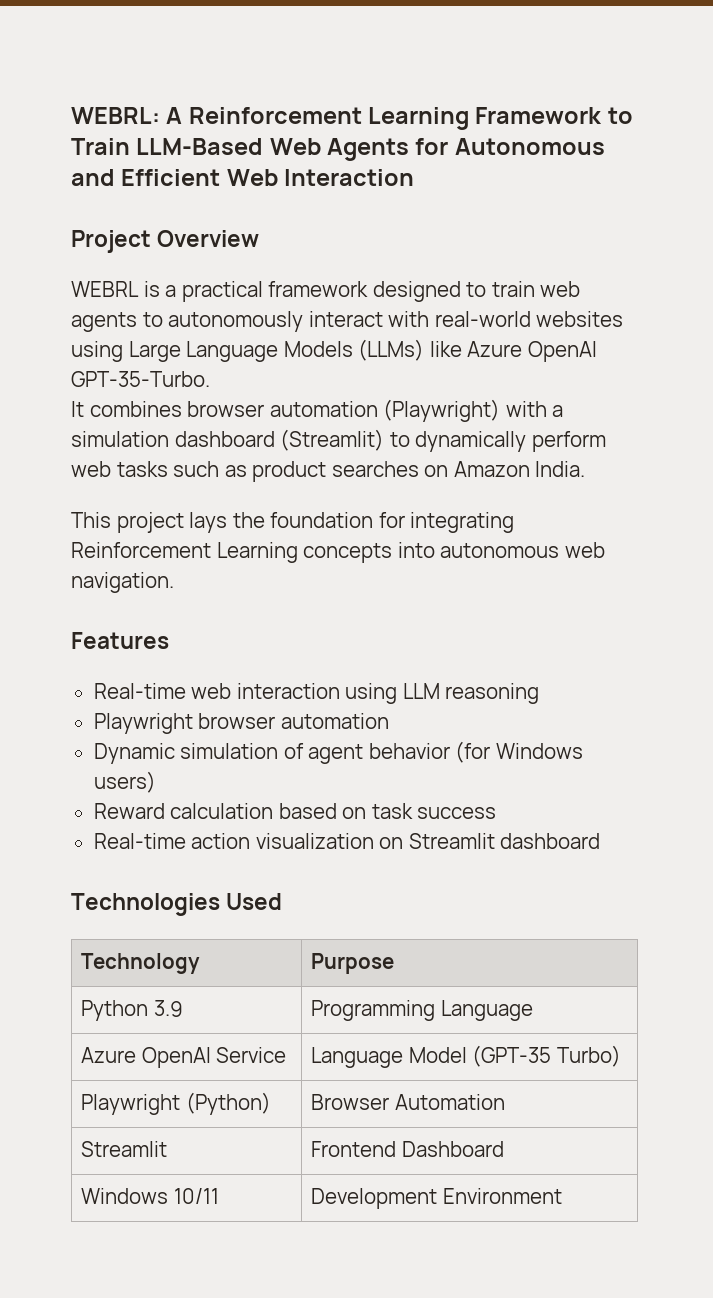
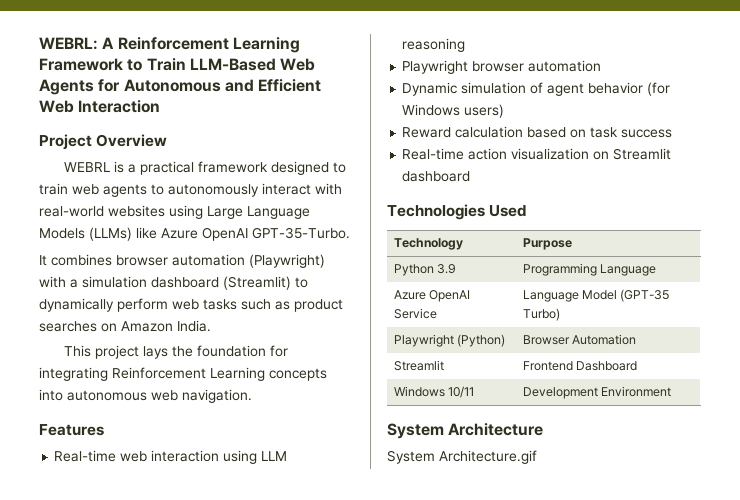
+ System Architecture
+ System Architecture.gif

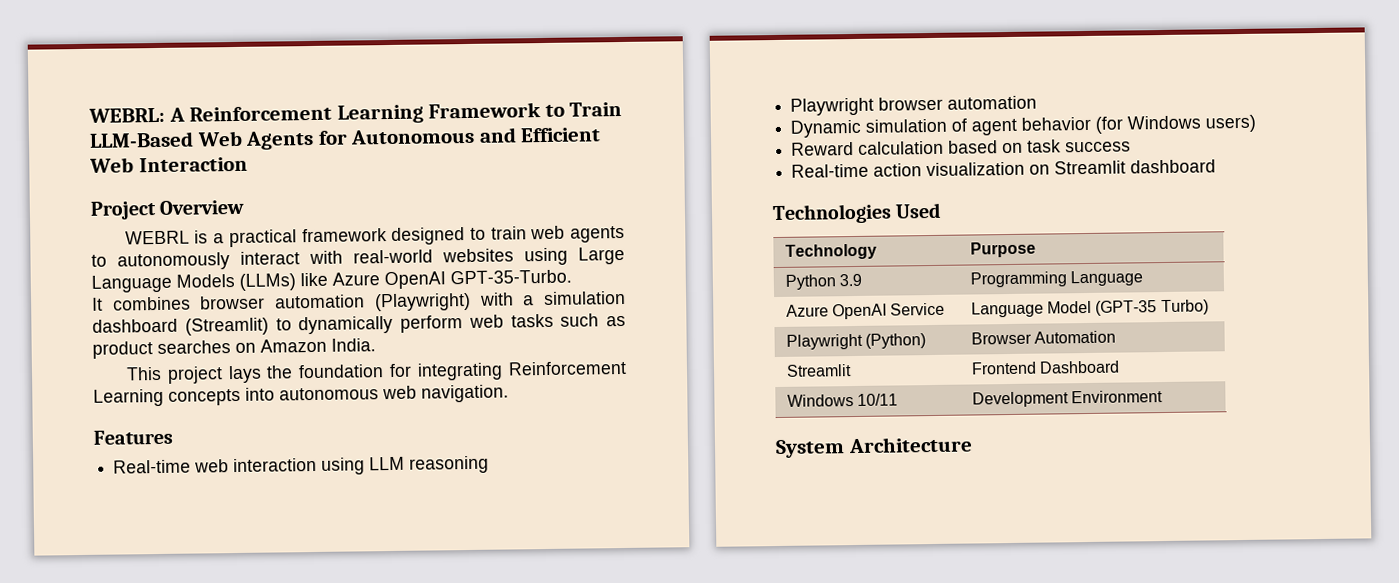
- System Architecture.gif

